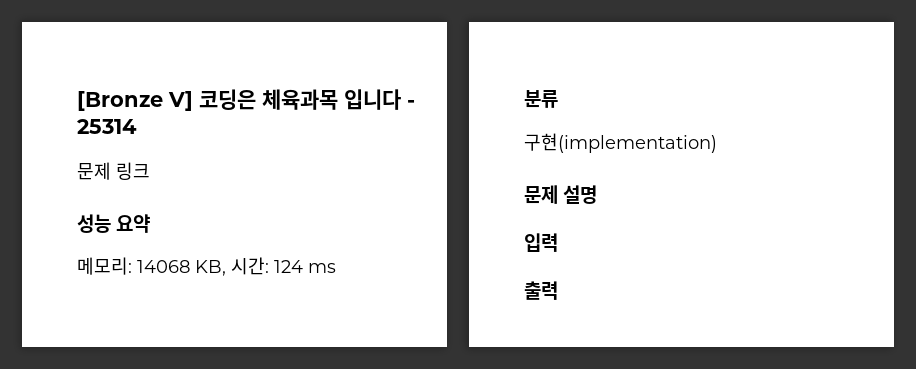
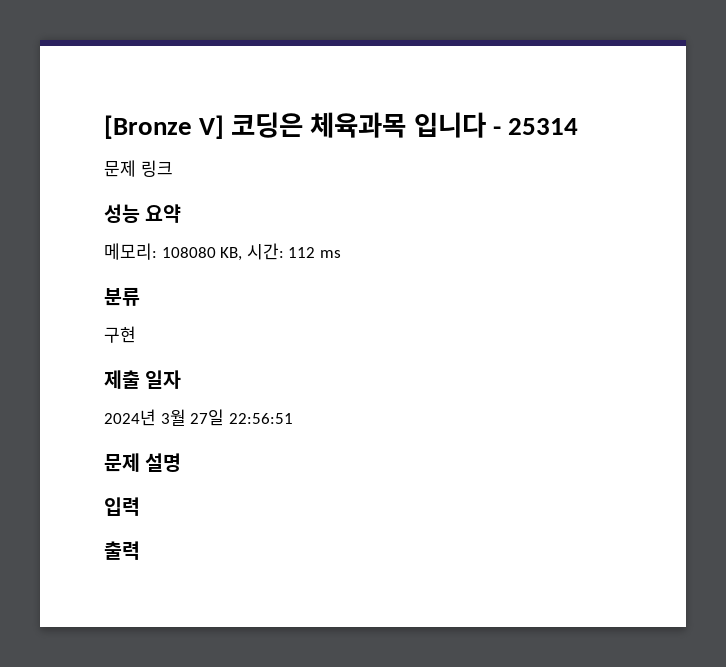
- 메모리: 14068 KB, 시간: 124 ms
+ 메모리: 108080 KB, 시간: 112 ms
- 구현(implementation)
+ 구현
+ 제출 일자
+ 2024년 3월 27일 22:56:51

